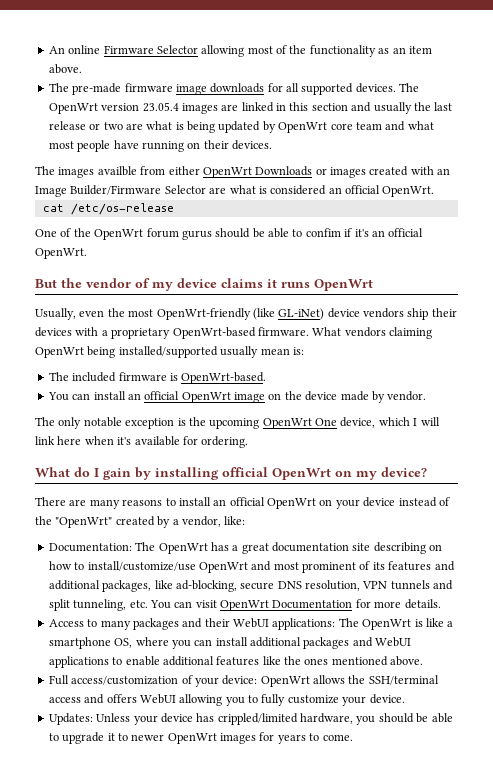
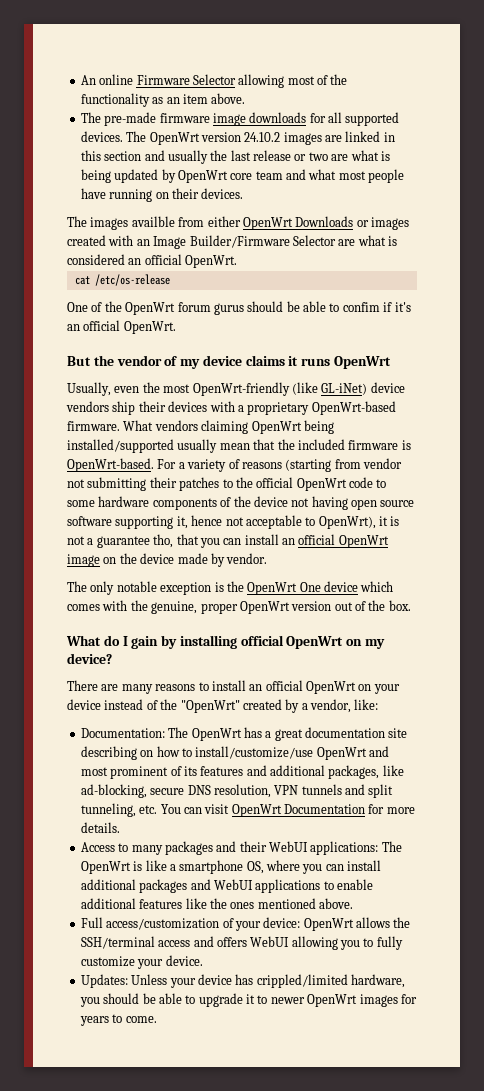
- The OpenWrt version 23.05.4 images are linked in this section and usually the last release or two are what is being updated by OpenWrt core team and what most people have running on their devices.
+ The OpenWrt version 24.10.2 images are linked in this section and usually the last release or two are what is being updated by OpenWrt core team and what most people have running on their devices.
- What vendors claiming OpenWrt being installed/supported usually mean is:
- The included firmware is OpenWrt-based.
- You can install an official OpenWrt image on the device made by vendor.
+ What vendors claiming OpenWrt being installed/supported usually mean that the included firmware is OpenWrt-based. For a variety of reasons (starting from vendor not submitting their patches to the official OpenWrt code to some hardware components of the device not having open source software supporting it, hence not acceptable to OpenWrt), it is not a guarantee tho, that you can install an official OpenWrt image on the device made by vendor.
- The only notable exception is the upcoming OpenWrt One device, which I will link here when it's available for ordering.
+ The only notable exception is the OpenWrt One device which comes with the genuine, proper OpenWrt version out of the box.

